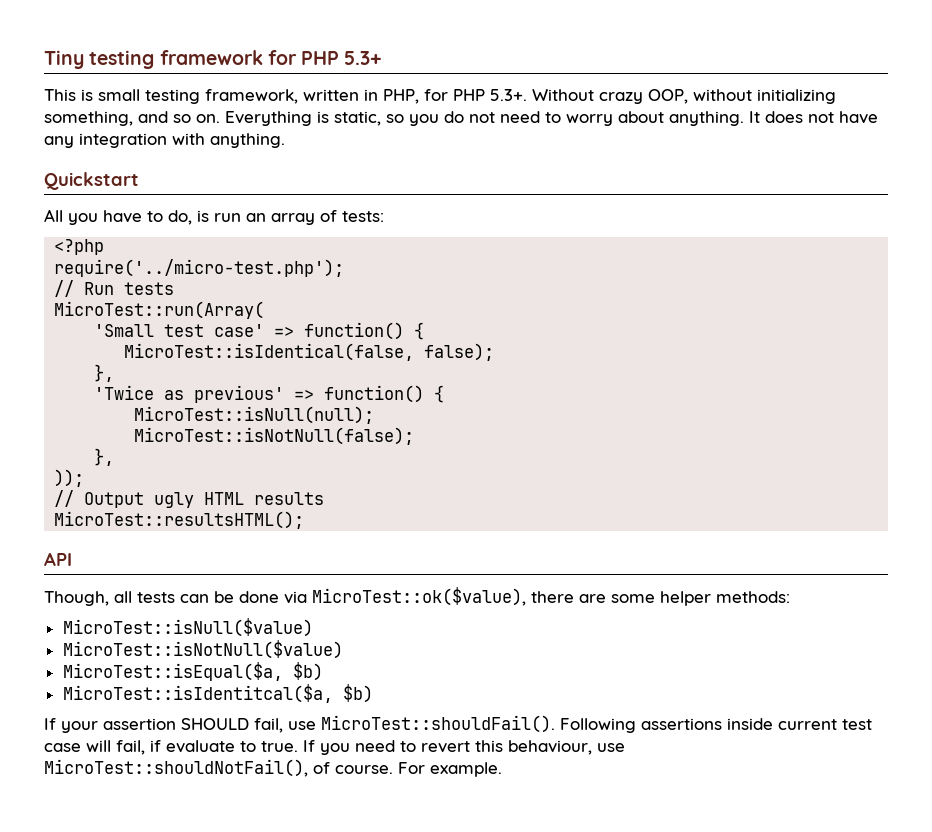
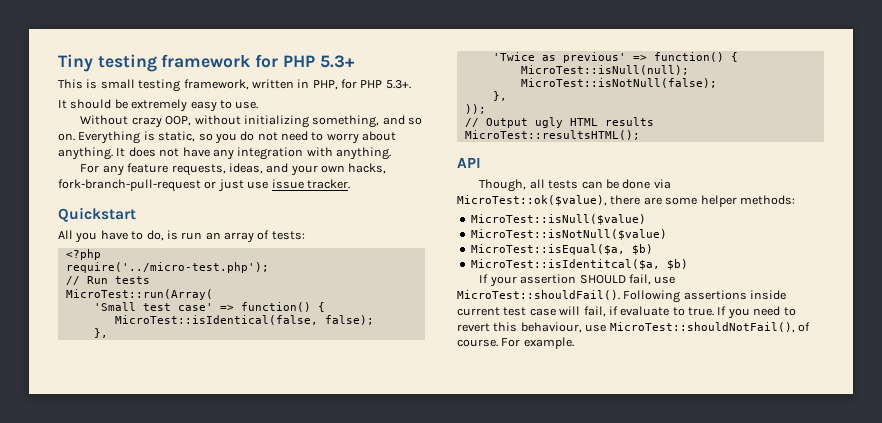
- This is small testing framework, written in PHP, for PHP 5.3+. Without crazy OOP, without initializing something, and so on.
+ This is small testing framework, written in PHP, for PHP 5.3+.
+ It should be extremely easy to use.
+ Without crazy OOP, without initializing something, and so on.
+ For any feature requests, ideas, and your own hacks, fork-branch-pull-request or just use issue tracker.

